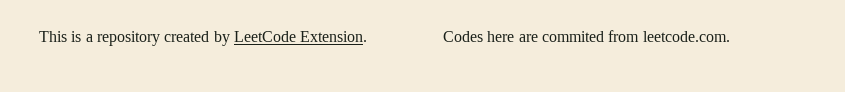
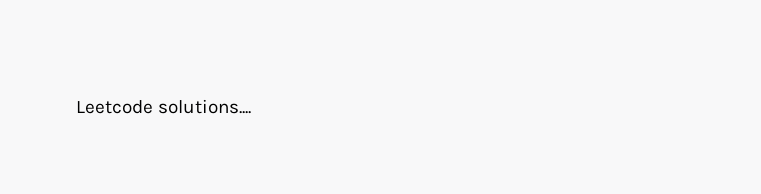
- This is a repository created by LeetCode Extension. Codes here are commited from leetcode.com.
+ Leetcode solutions....

